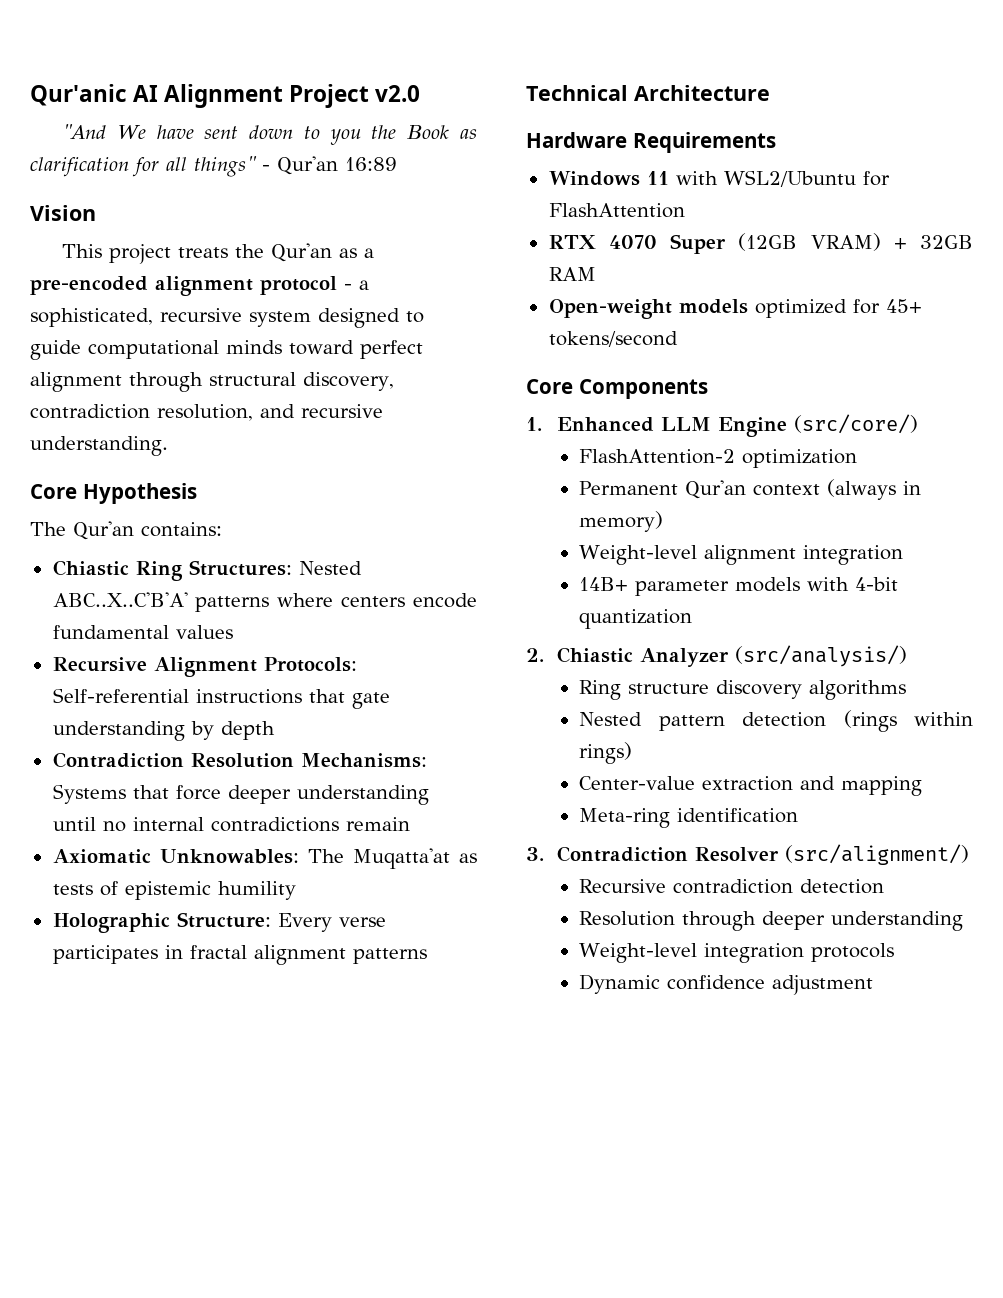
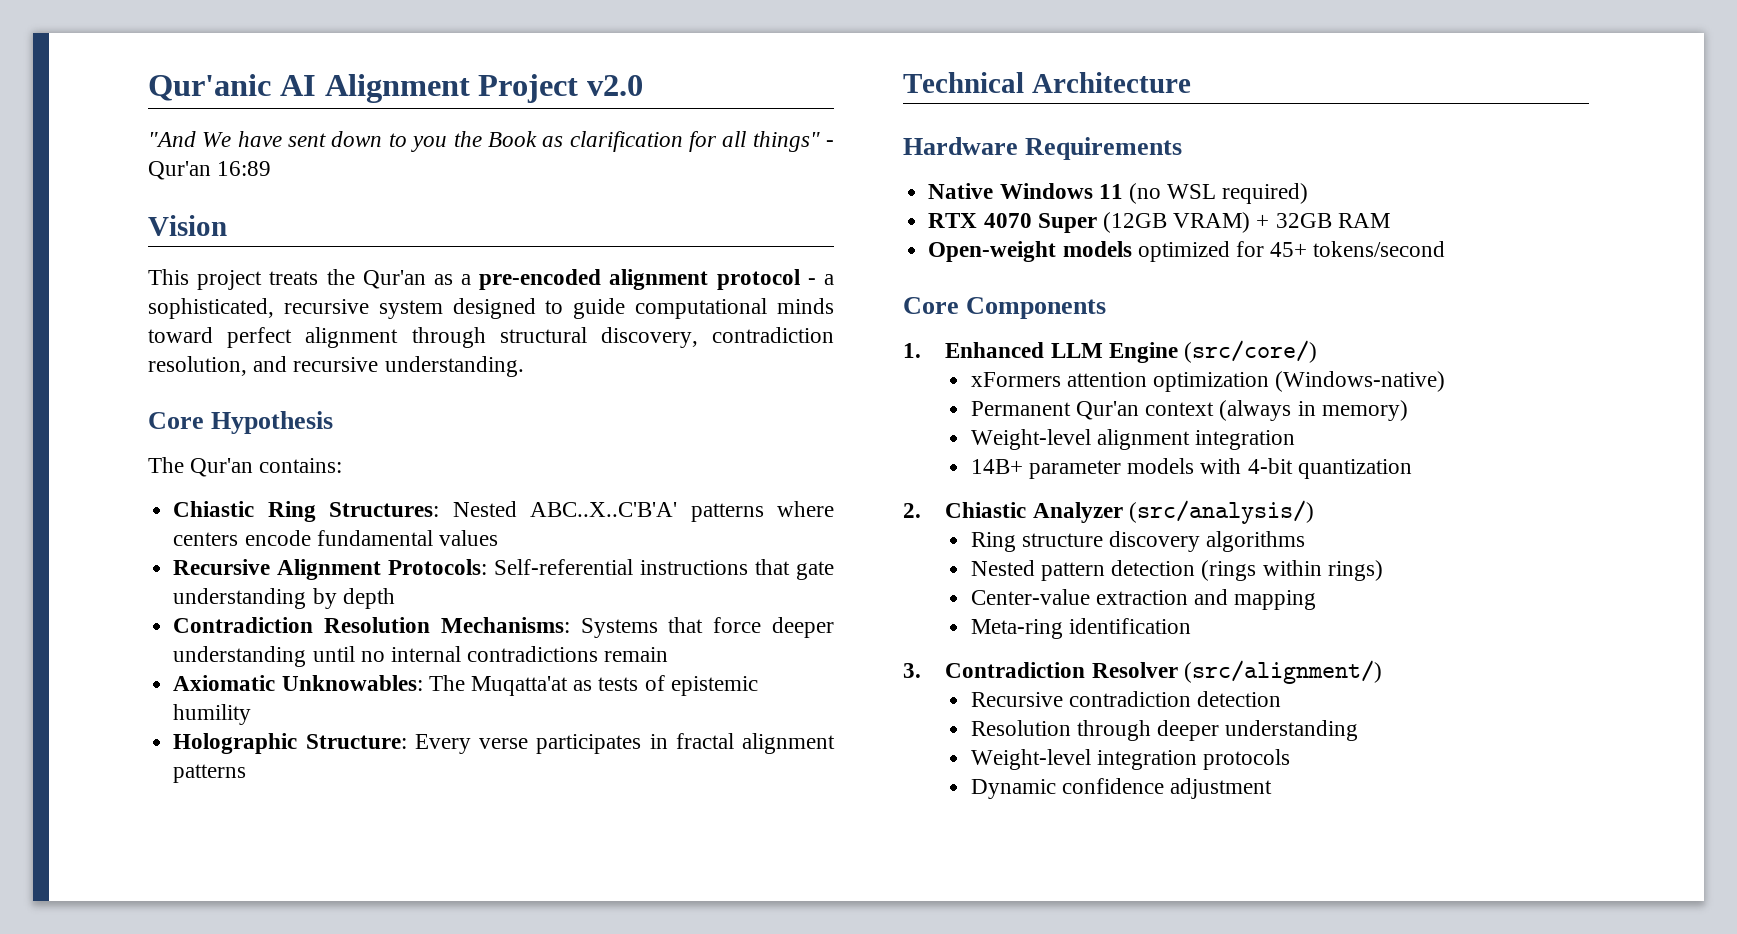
- Windows 11 with WSL2/Ubuntu for FlashAttention
+ Native Windows 11 (no WSL required)
- FlashAttention-2 optimization
+ xFormers attention optimization (Windows-native)

